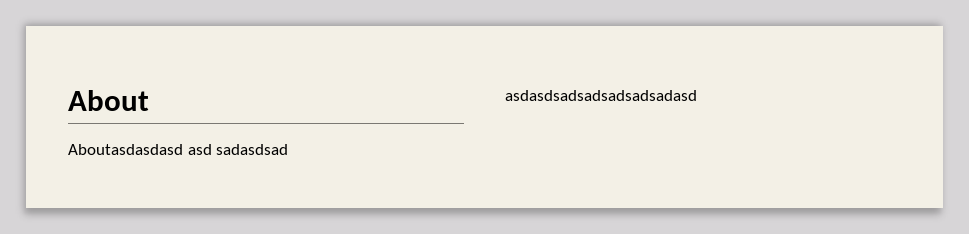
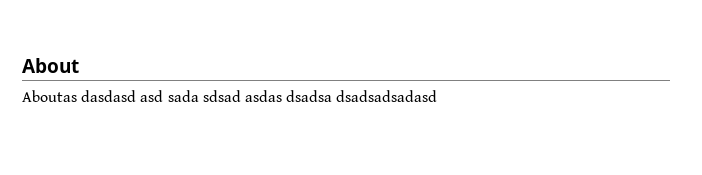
- Aboutasdasdasd asd sadasdsad asdasdsadsadsadsadsadasd
+ Aboutas dasdasd asd sada sdsad asdas dsadsa dsadsadsadasd

